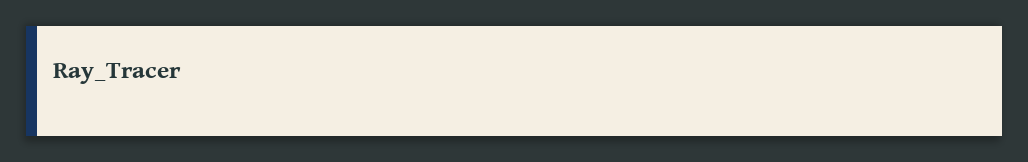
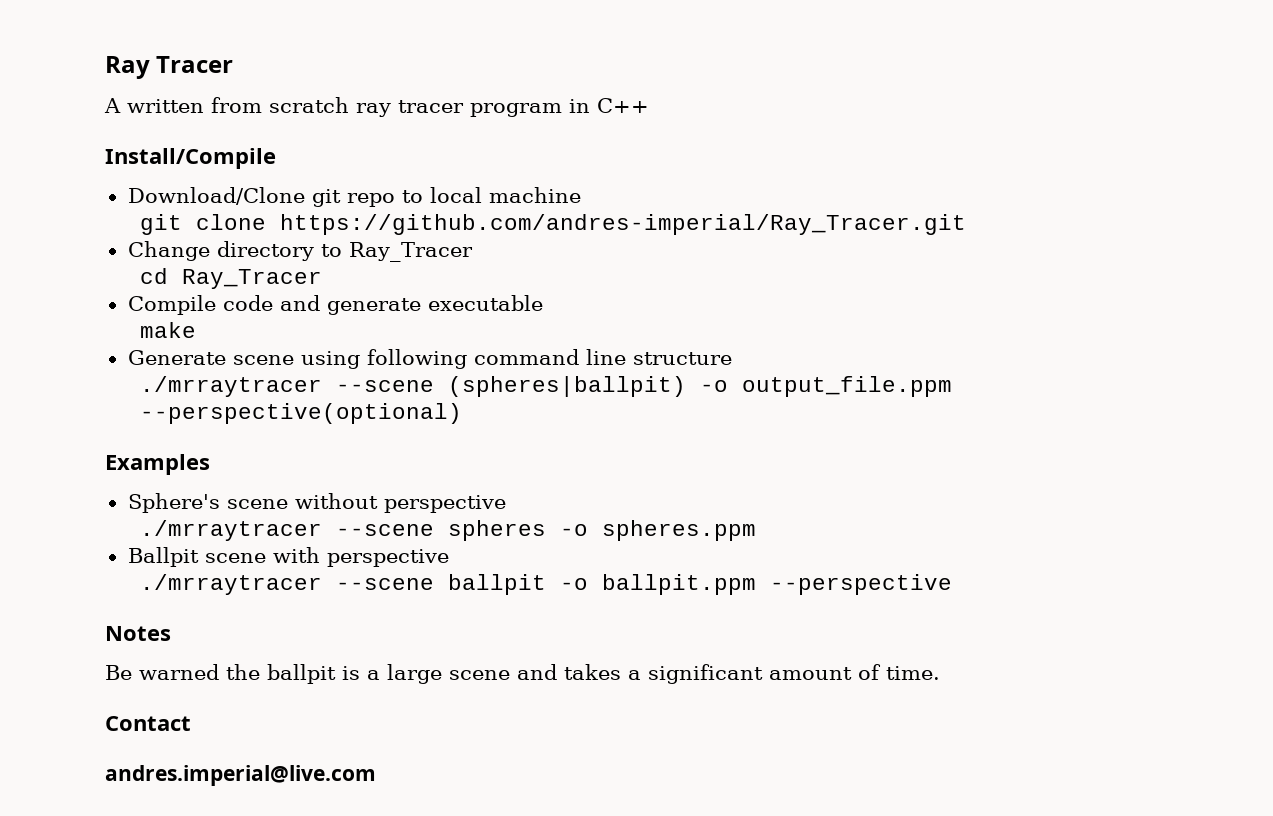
- Ray_Tracer
+ Ray Tracer
+ A written from scratch ray tracer program in C++
+ Install/Compile
+ Download/Clone git repo to local machine
+ git clone https://github.com/andres-imperial/Ray_Tracer.git
+ Change directory to Ray_Tracer
+ cd Ray_Tracer
+ Compile code and generate executable
+ make
+ Generate scene using following command line structure
+ ./mrraytracer --scene (spheres|ballpit) -o output_file.ppm --perspective(optional)
+ Examples
+ Sphere's scene without perspective
+ ./mrraytracer --scene spheres -o spheres.ppm
+ Ballpit scene with perspective
+ ./mrraytracer --scene ballpit -o ballpit.ppm --perspective
+ Notes
+ Be warned the ballpit is a large scene and takes a significant amount of time.
+ Contact
+ andres.imperial@live.com

